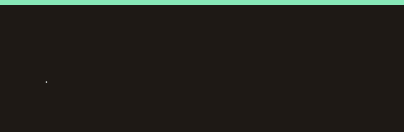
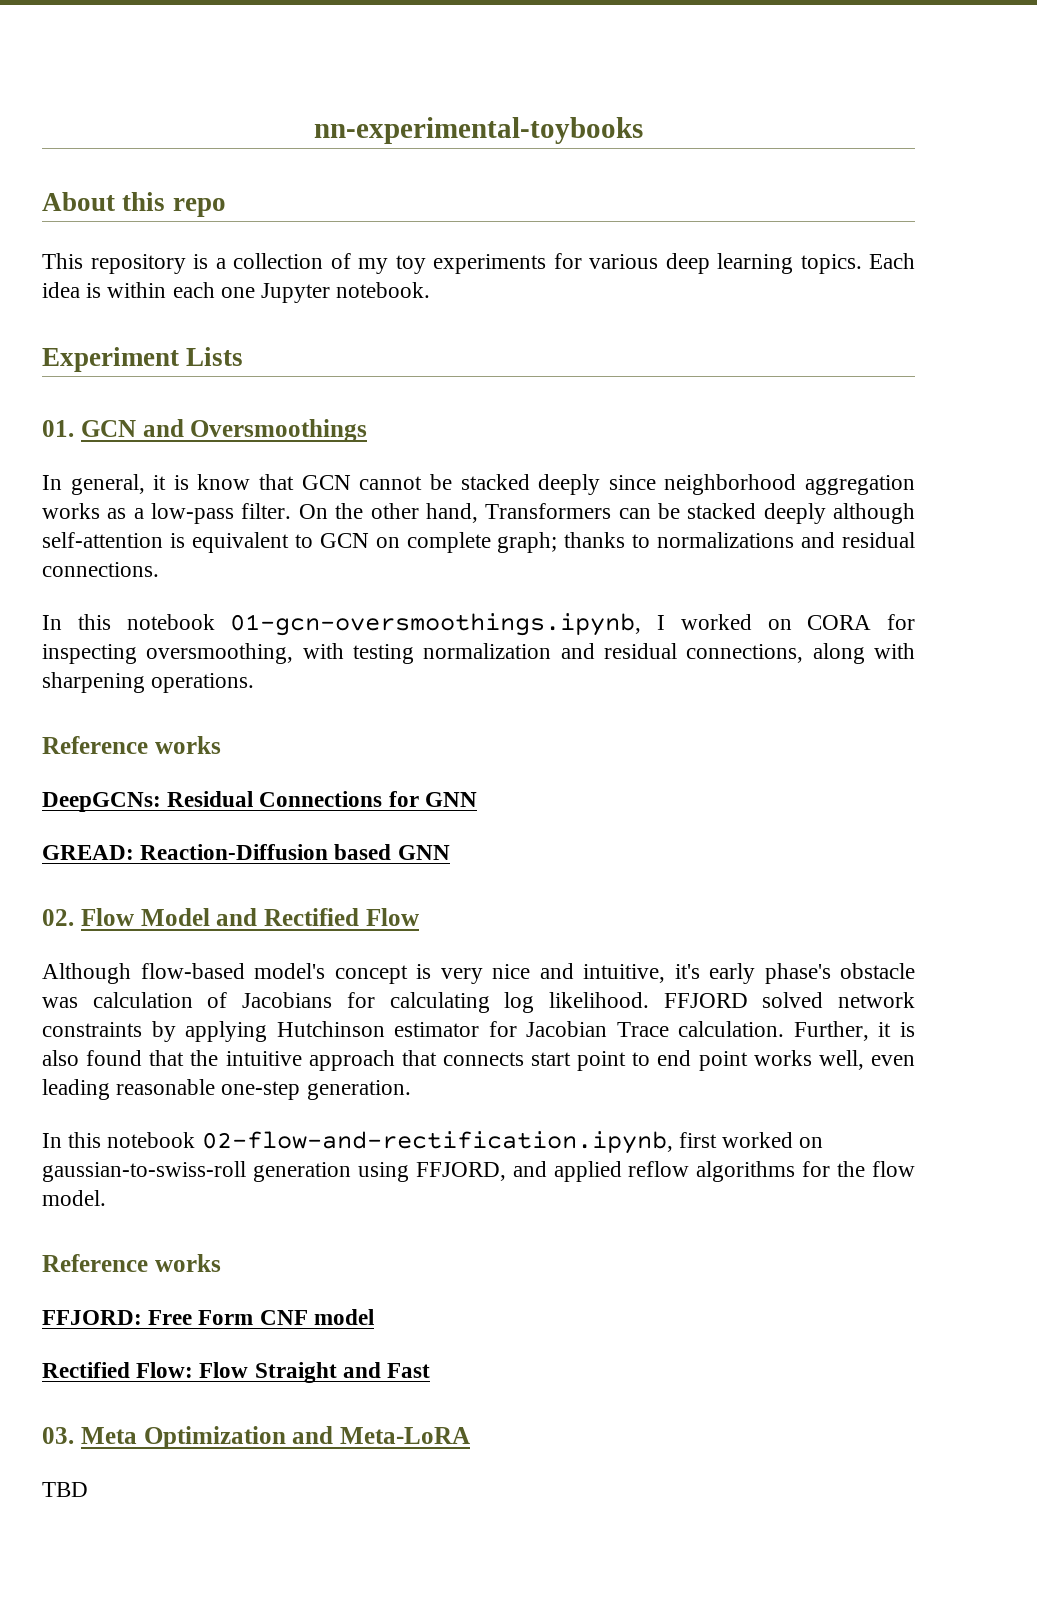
- .
+ nn-experimental-toybooks
+ About this repo
+ This repository is a collection of my toy experiments for various deep learning topics. Each idea is within each one Jupyter notebook.
+ Experiment Lists
+ 01. GCN and Oversmoothings
+ In general, it is know that GCN cannot be stacked deeply since neighborhood aggregation works as a low-pass filter. On the other hand, Transformers can be stacked deeply although self-attention is equivalent to GCN on complete graph; thanks to normalizations and residual connections.
+ In this notebook 01-gcn-oversmoothings.ipynb, I worked on CORA for inspecting oversmoothing, with testing normalization and residual connections, along with sharpening operations.
+ Reference works
+ DeepGCNs: Residual Connections for GNN
+ GREAD: Reaction-Diffusion based GNN
+ 02. Flow Model and Rectified Flow
+ Although flow-based model's concept is very nice and intuitive, it's early phase's obstacle was calculation of Jacobians for calculating log likelihood. FFJORD solved network constraints by applying Hutchinson estimator for Jacobian Trace calculation. Further, it is also found that the intuitive approach that connects start point to end point works well, even leading reasonable one-step generation.
+ In this notebook 02-flow-and-rectification.ipynb, first worked on gaussian-to-swiss-roll generation using FFJORD, and applied reflow algorithms for the flow model.
+ Reference works
+ FFJORD: Free Form CNF model
+ Rectified Flow: Flow Straight and Fast
+ 03. Meta Optimization and Meta-LoRA
+ TBD

